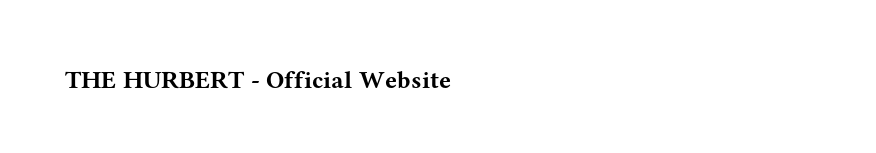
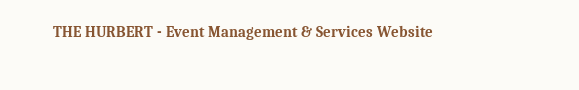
- THE HURBERT - Official Website
+ THE HURBERT - Event Management & Services Website

